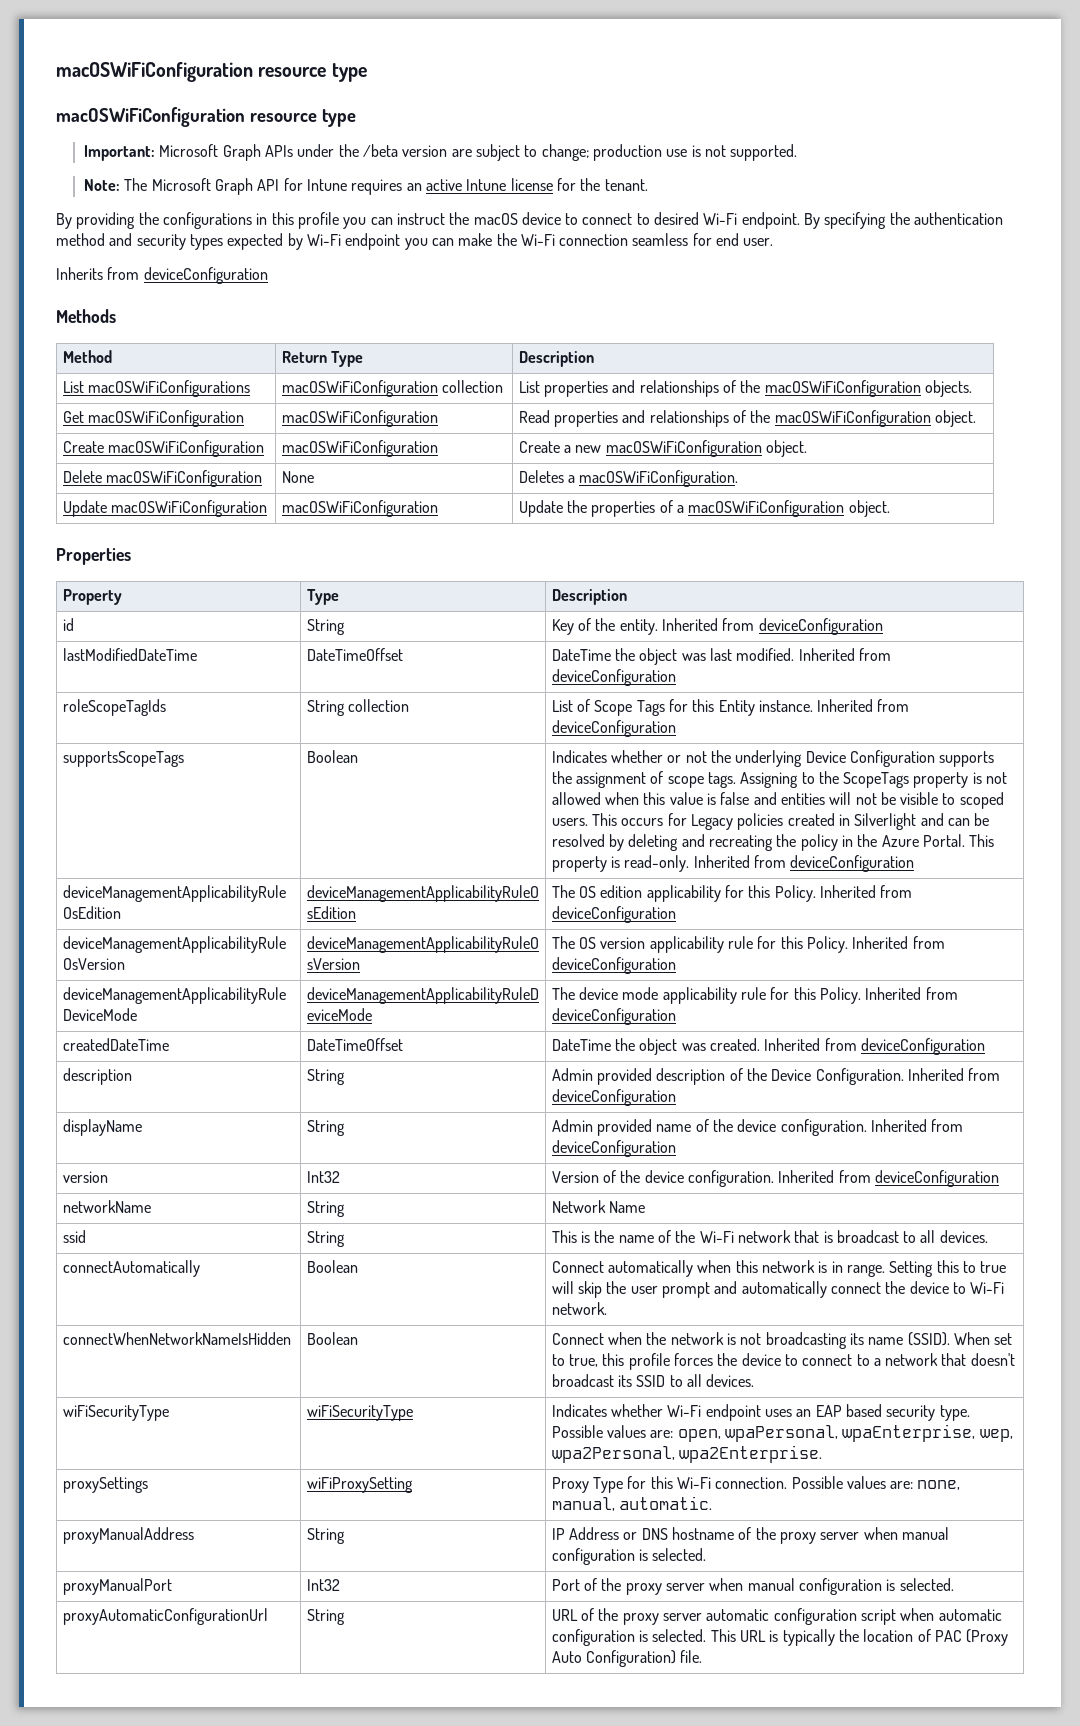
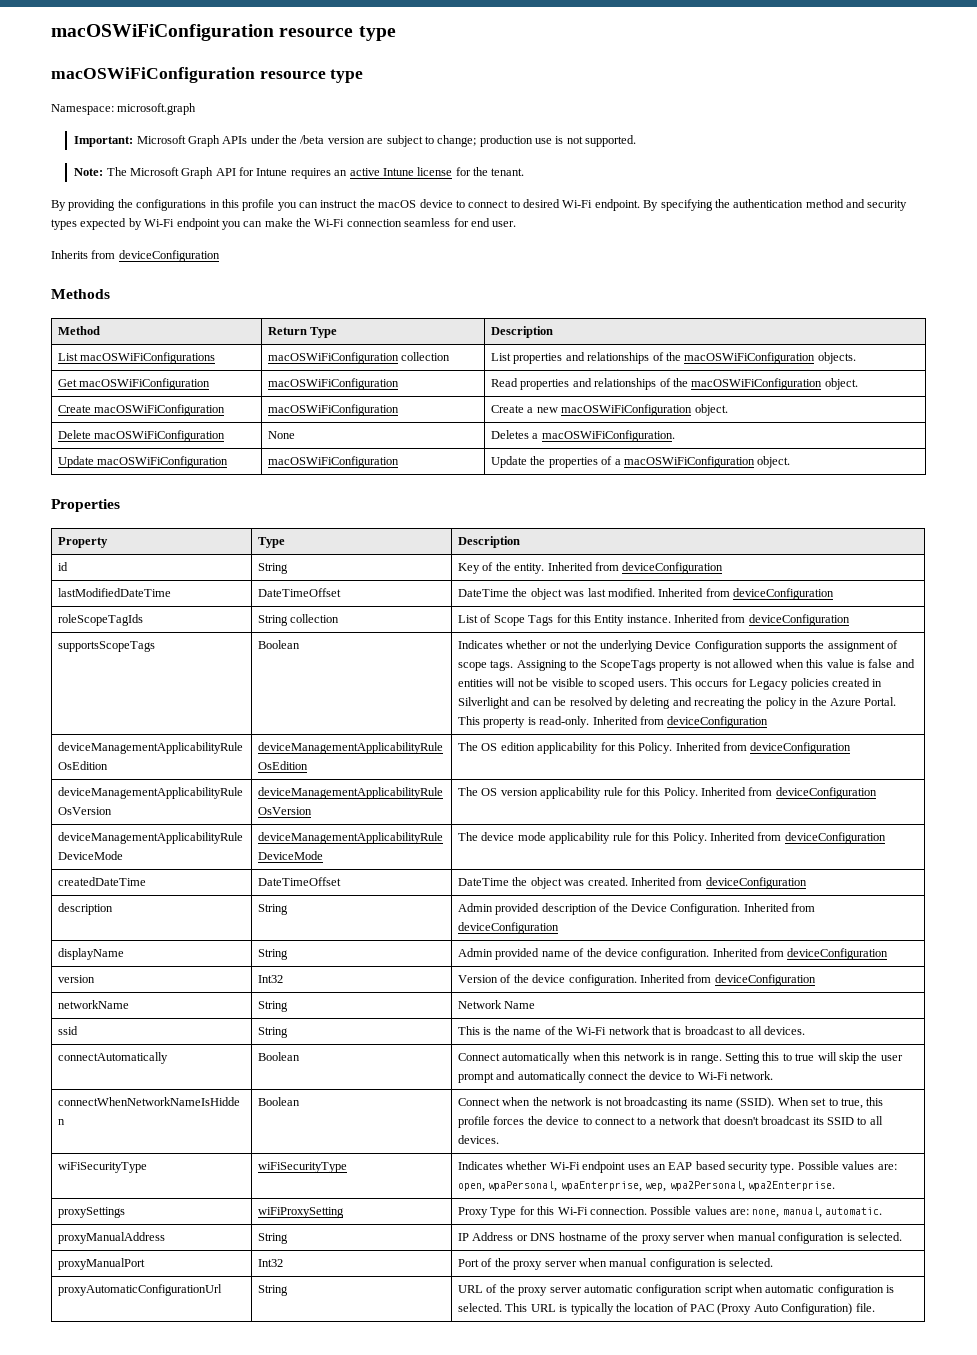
+ Namespace: microsoft.graph

